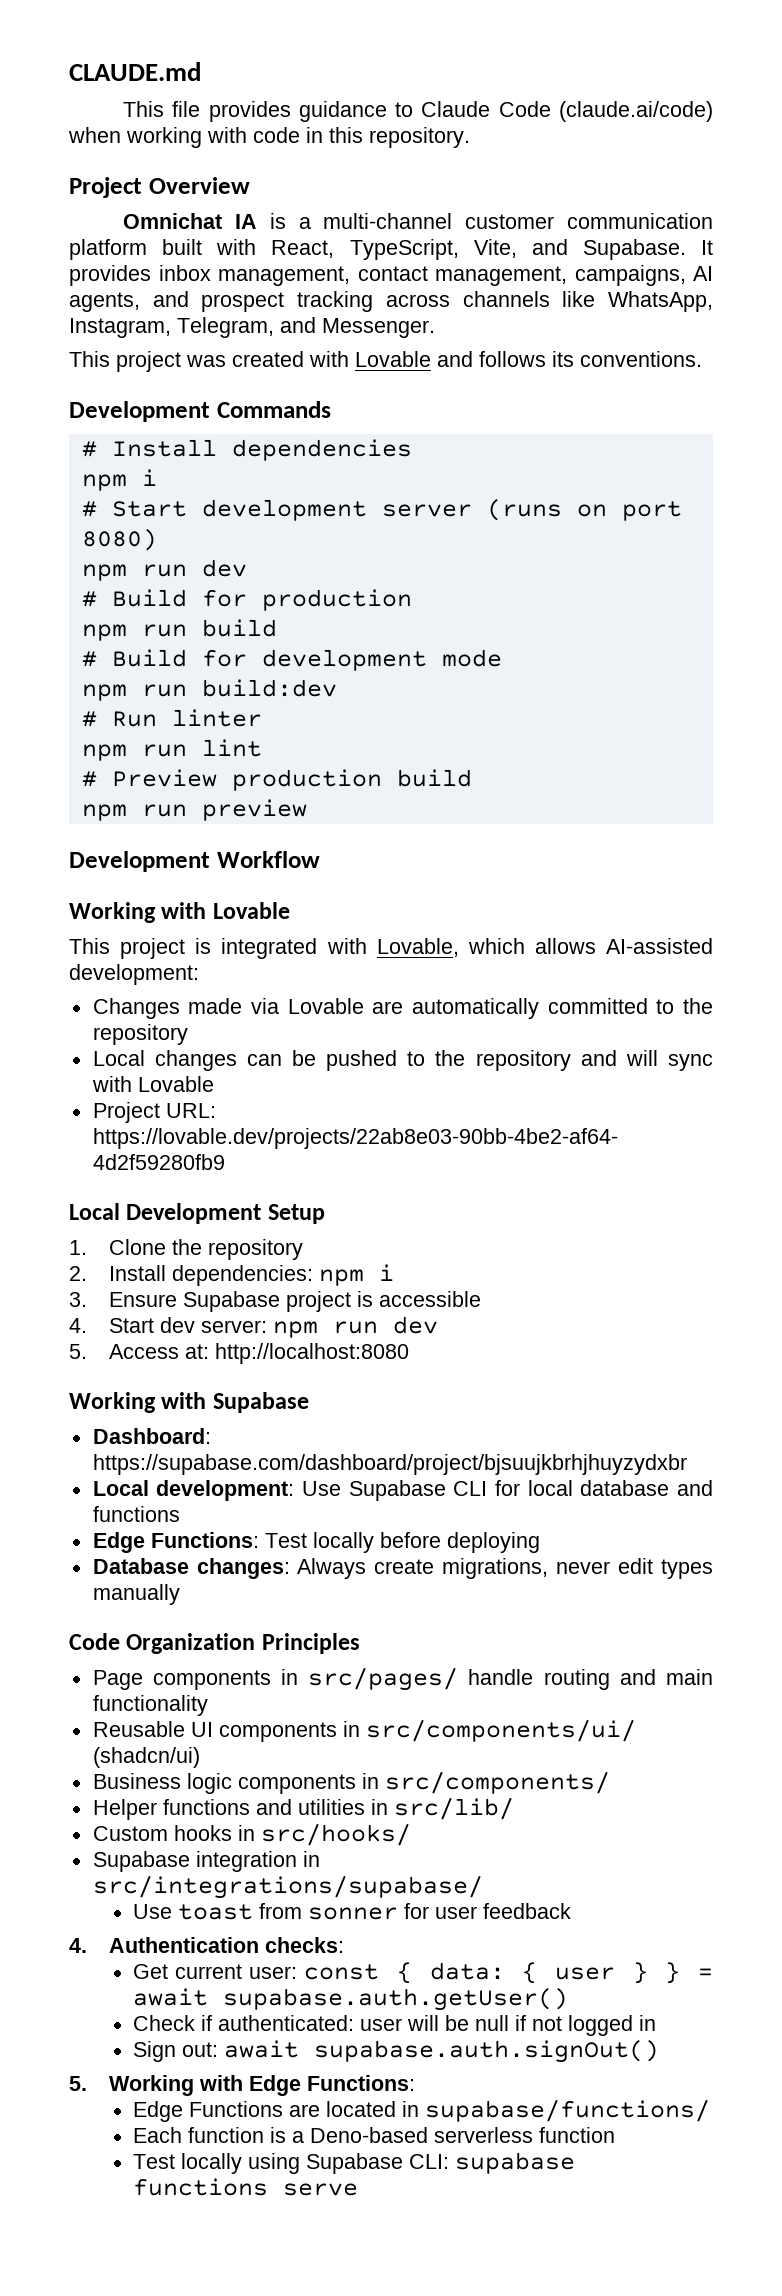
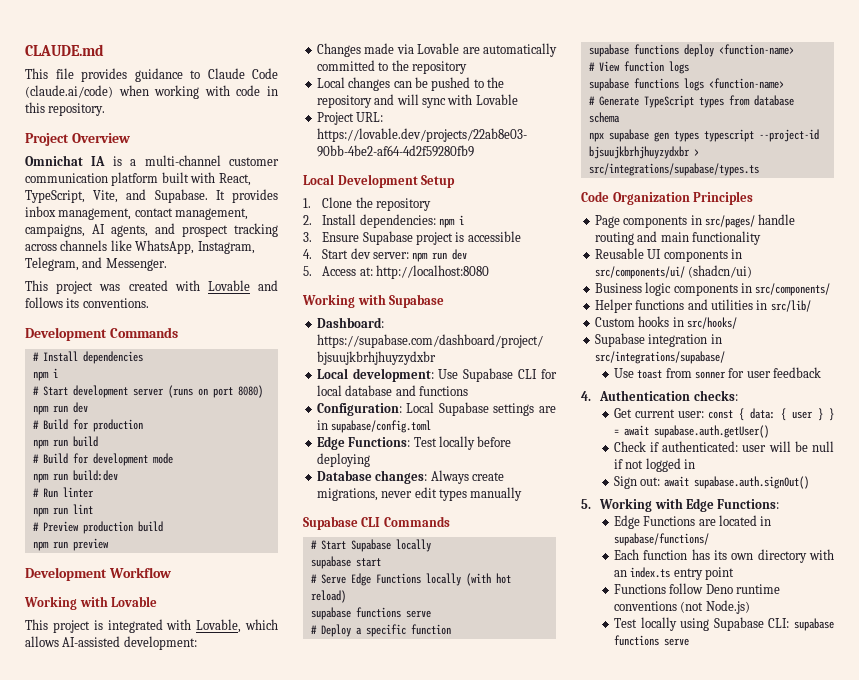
+ Configuration: Local Supabase settings are in supabase/config.toml
+ Supabase CLI Commands
+ # Start Supabase locally
+ supabase start
+ # Serve Edge Functions locally (with hot reload)
+ supabase functions serve
+ # Deploy a specific function
+ supabase functions deploy <function-name>
+ # View function logs
+ supabase functions logs <function-name>
+ # Generate TypeScript types from database schema
+ npx supabase gen types typescript --project-id bjsuujkbrhjhuyzydxbr > src/integrations/supabase/types.ts
- Each function is a Deno-based serverless function
+ Each function has its own directory with an index.ts entry point
+ Functions follow Deno runtime conventions (not Node.js)

